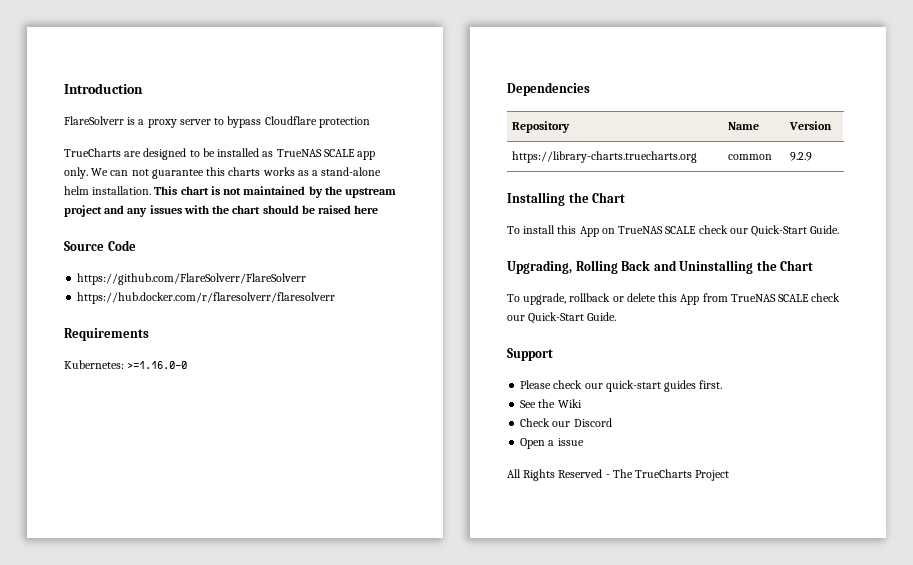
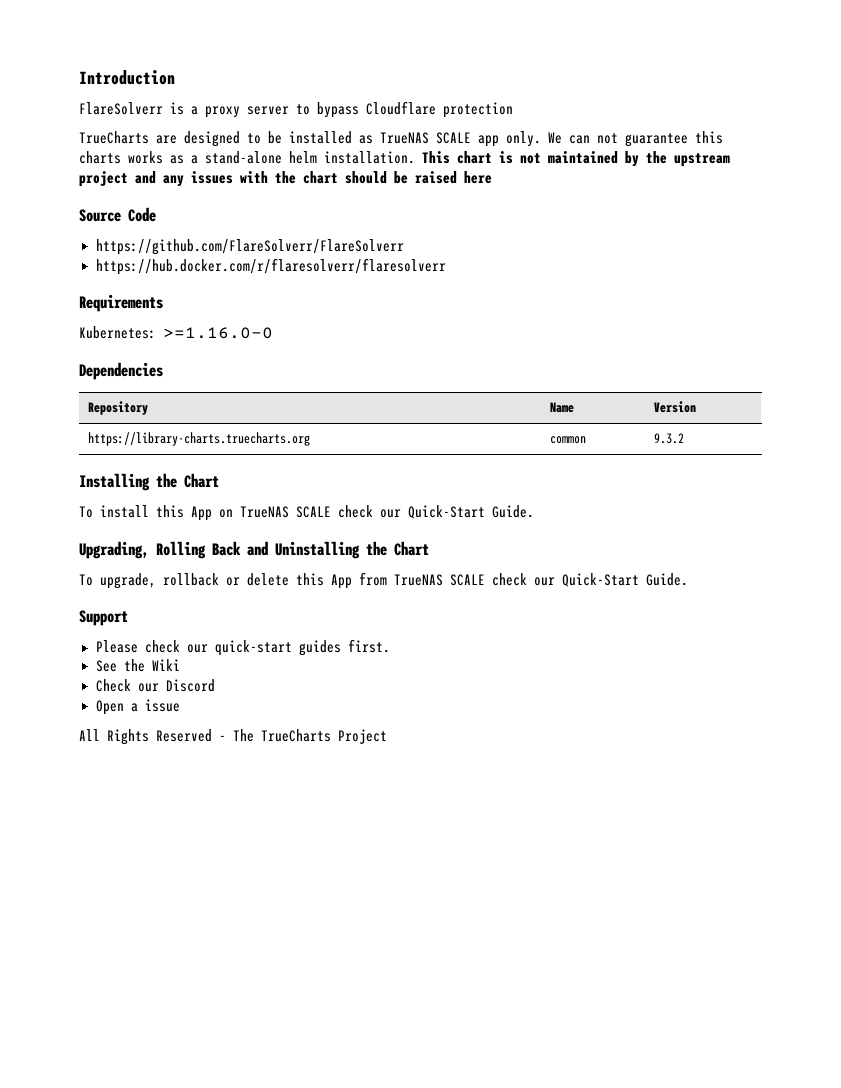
- https://library-charts.truecharts.org | common | 9.2.9
+ https://library-charts.truecharts.org | common | 9.3.2

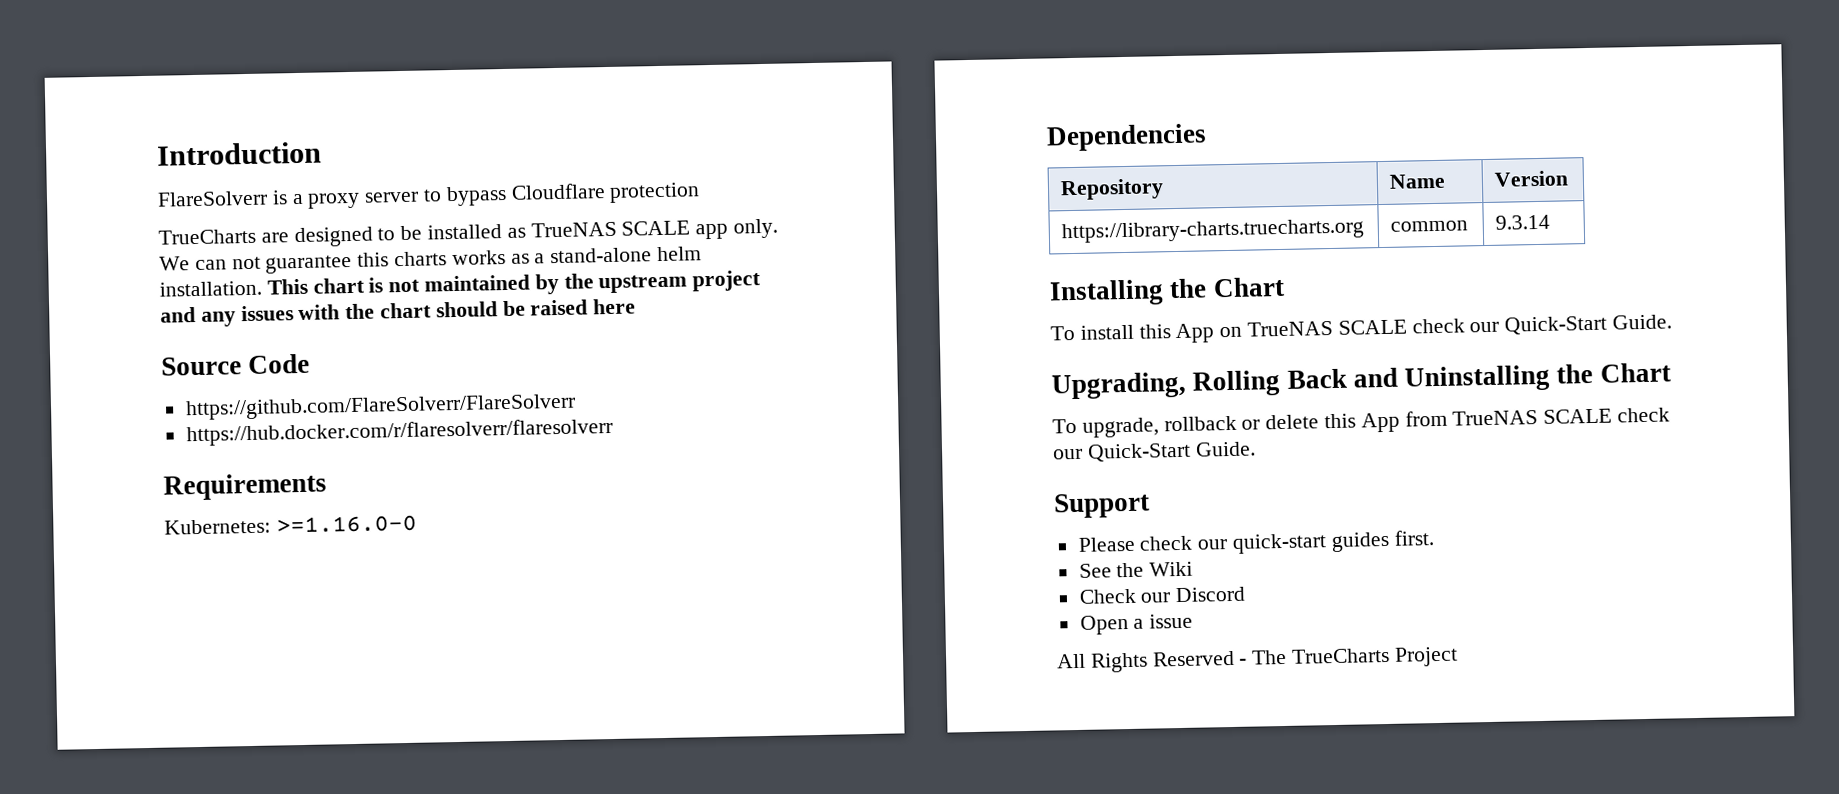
- https://library-charts.truecharts.org | common | 9.3.2
+ https://library-charts.truecharts.org | common | 9.3.14

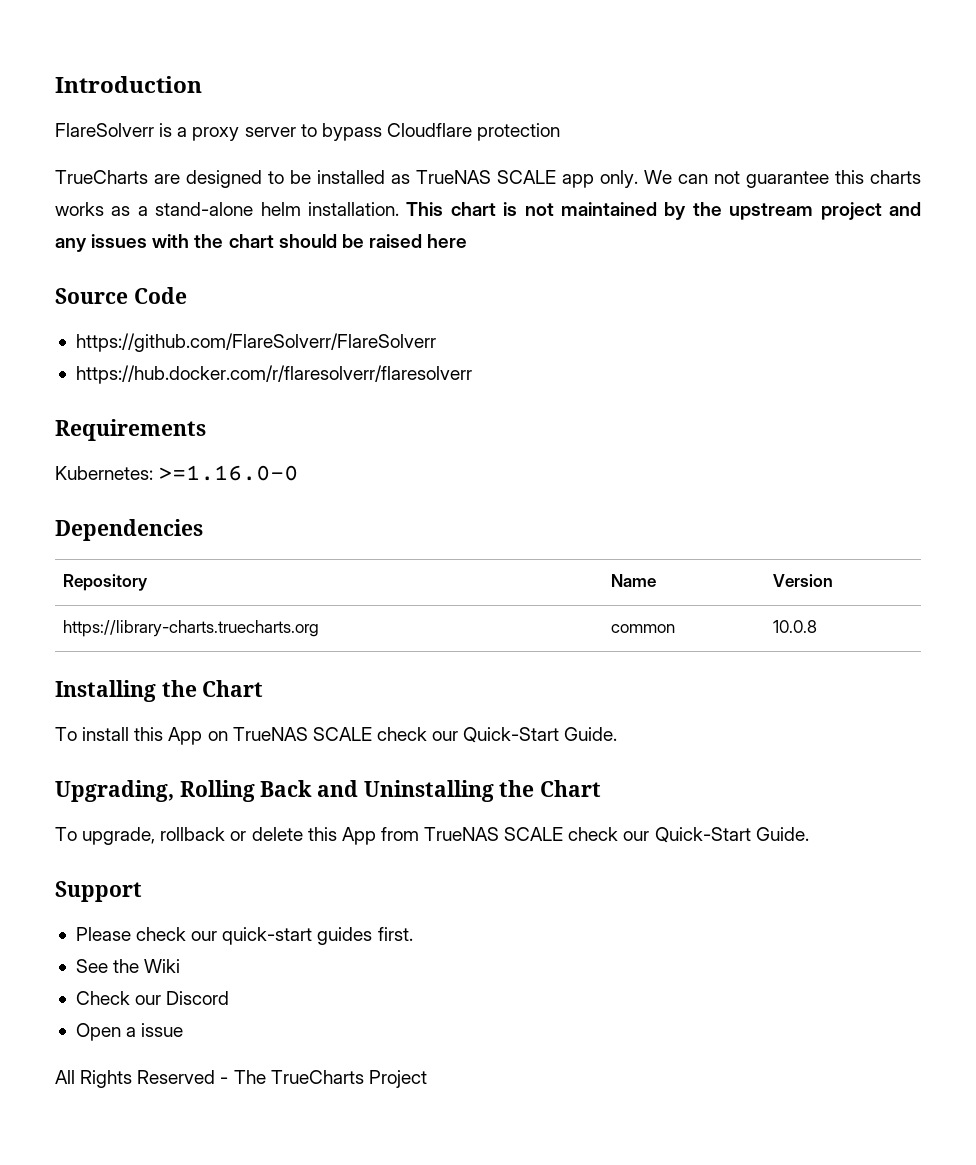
- https://library-charts.truecharts.org | common | 9.3.14
+ https://library-charts.truecharts.org | common | 10.0.8

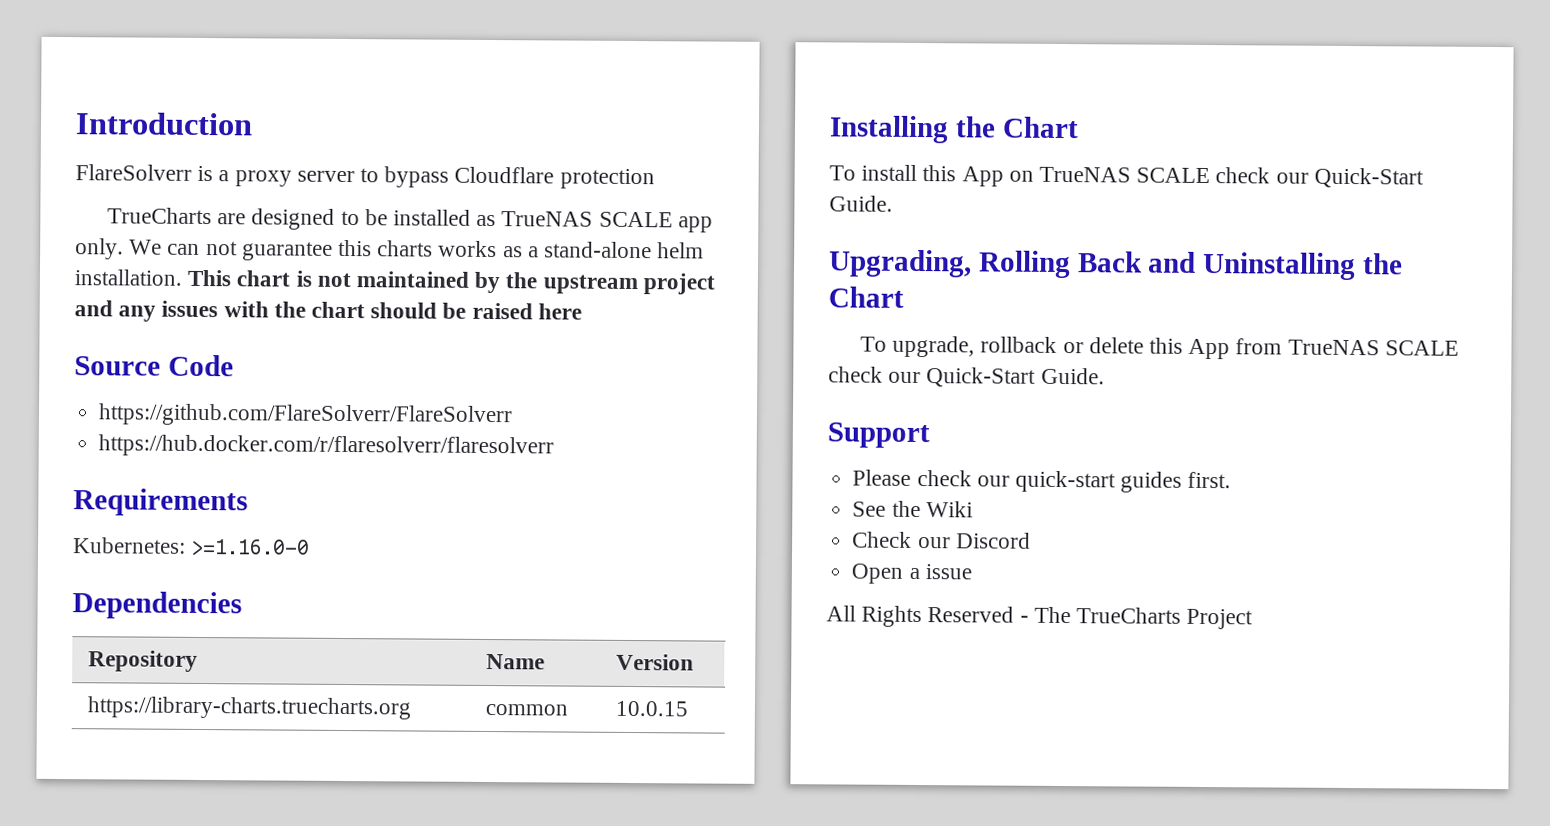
- https://library-charts.truecharts.org | common | 10.0.8
+ https://library-charts.truecharts.org | common | 10.0.15

